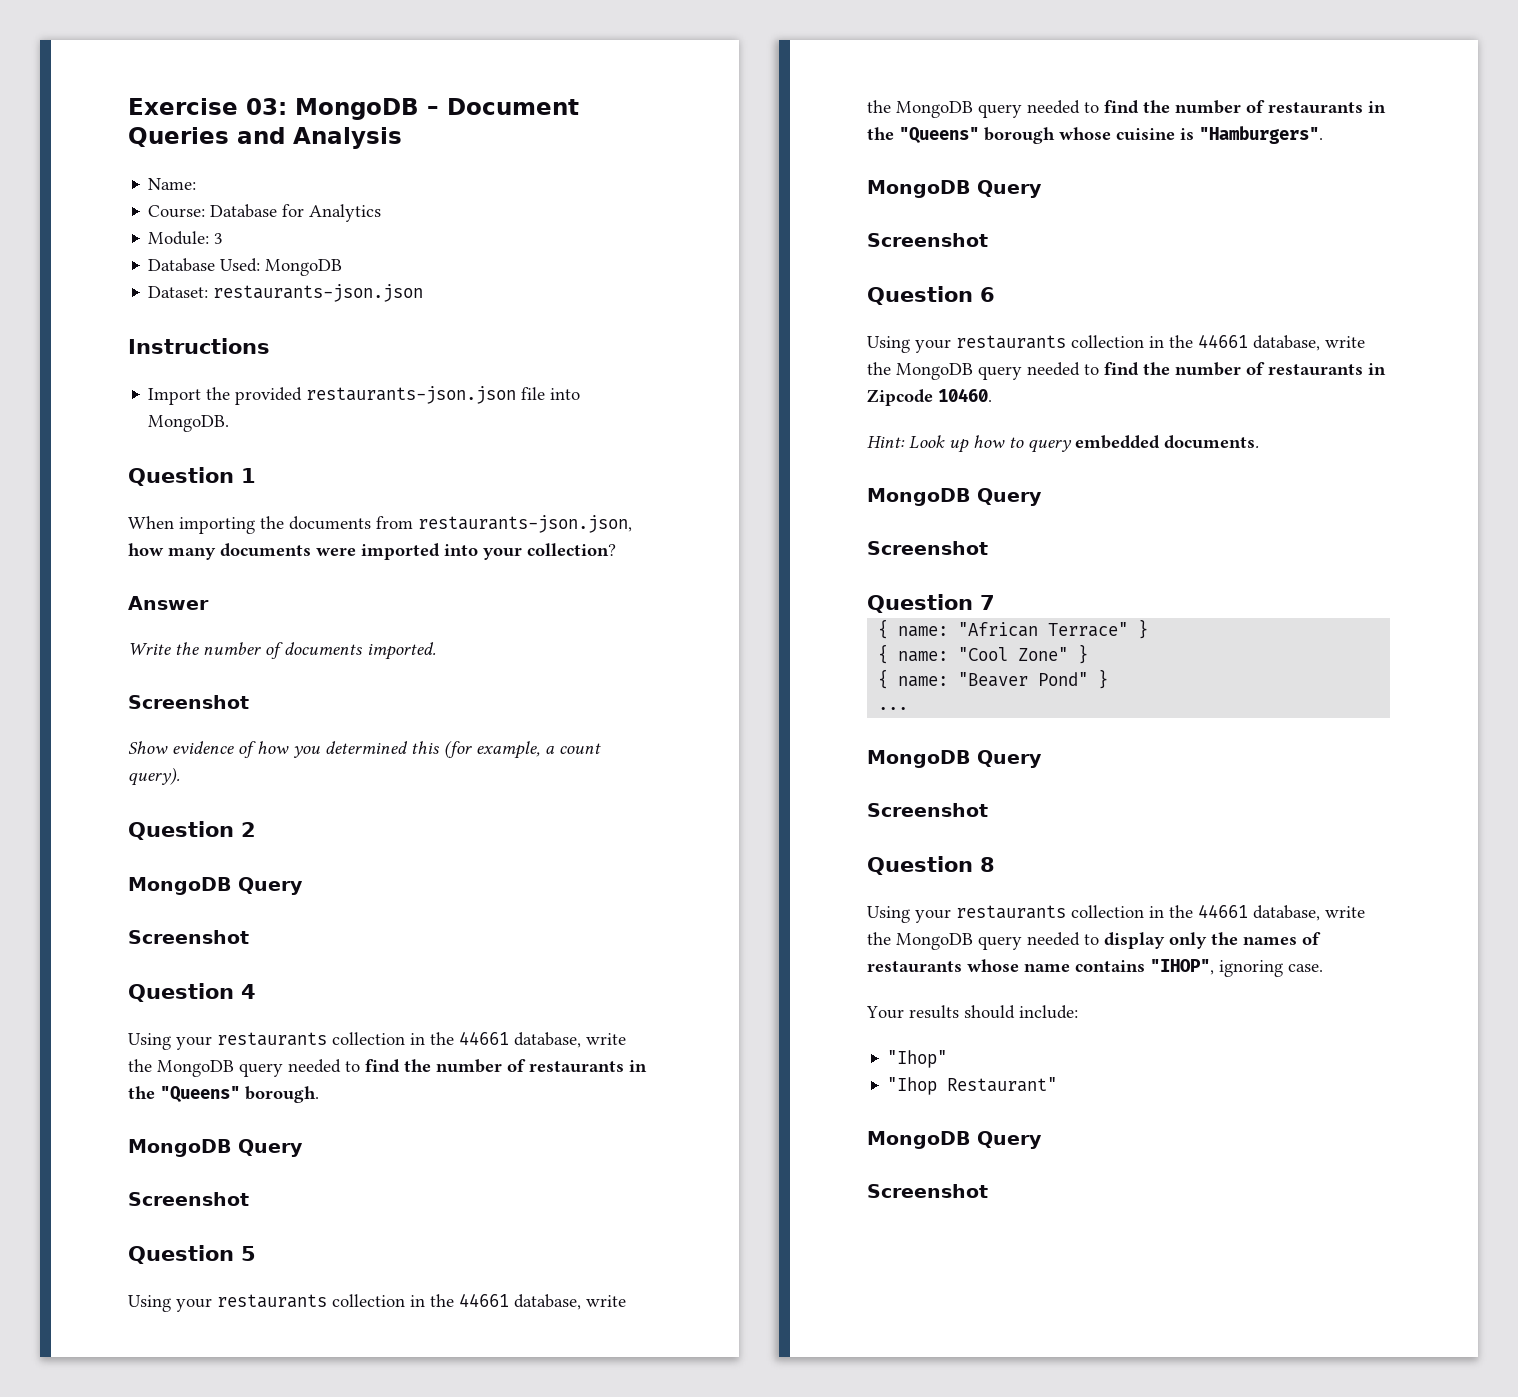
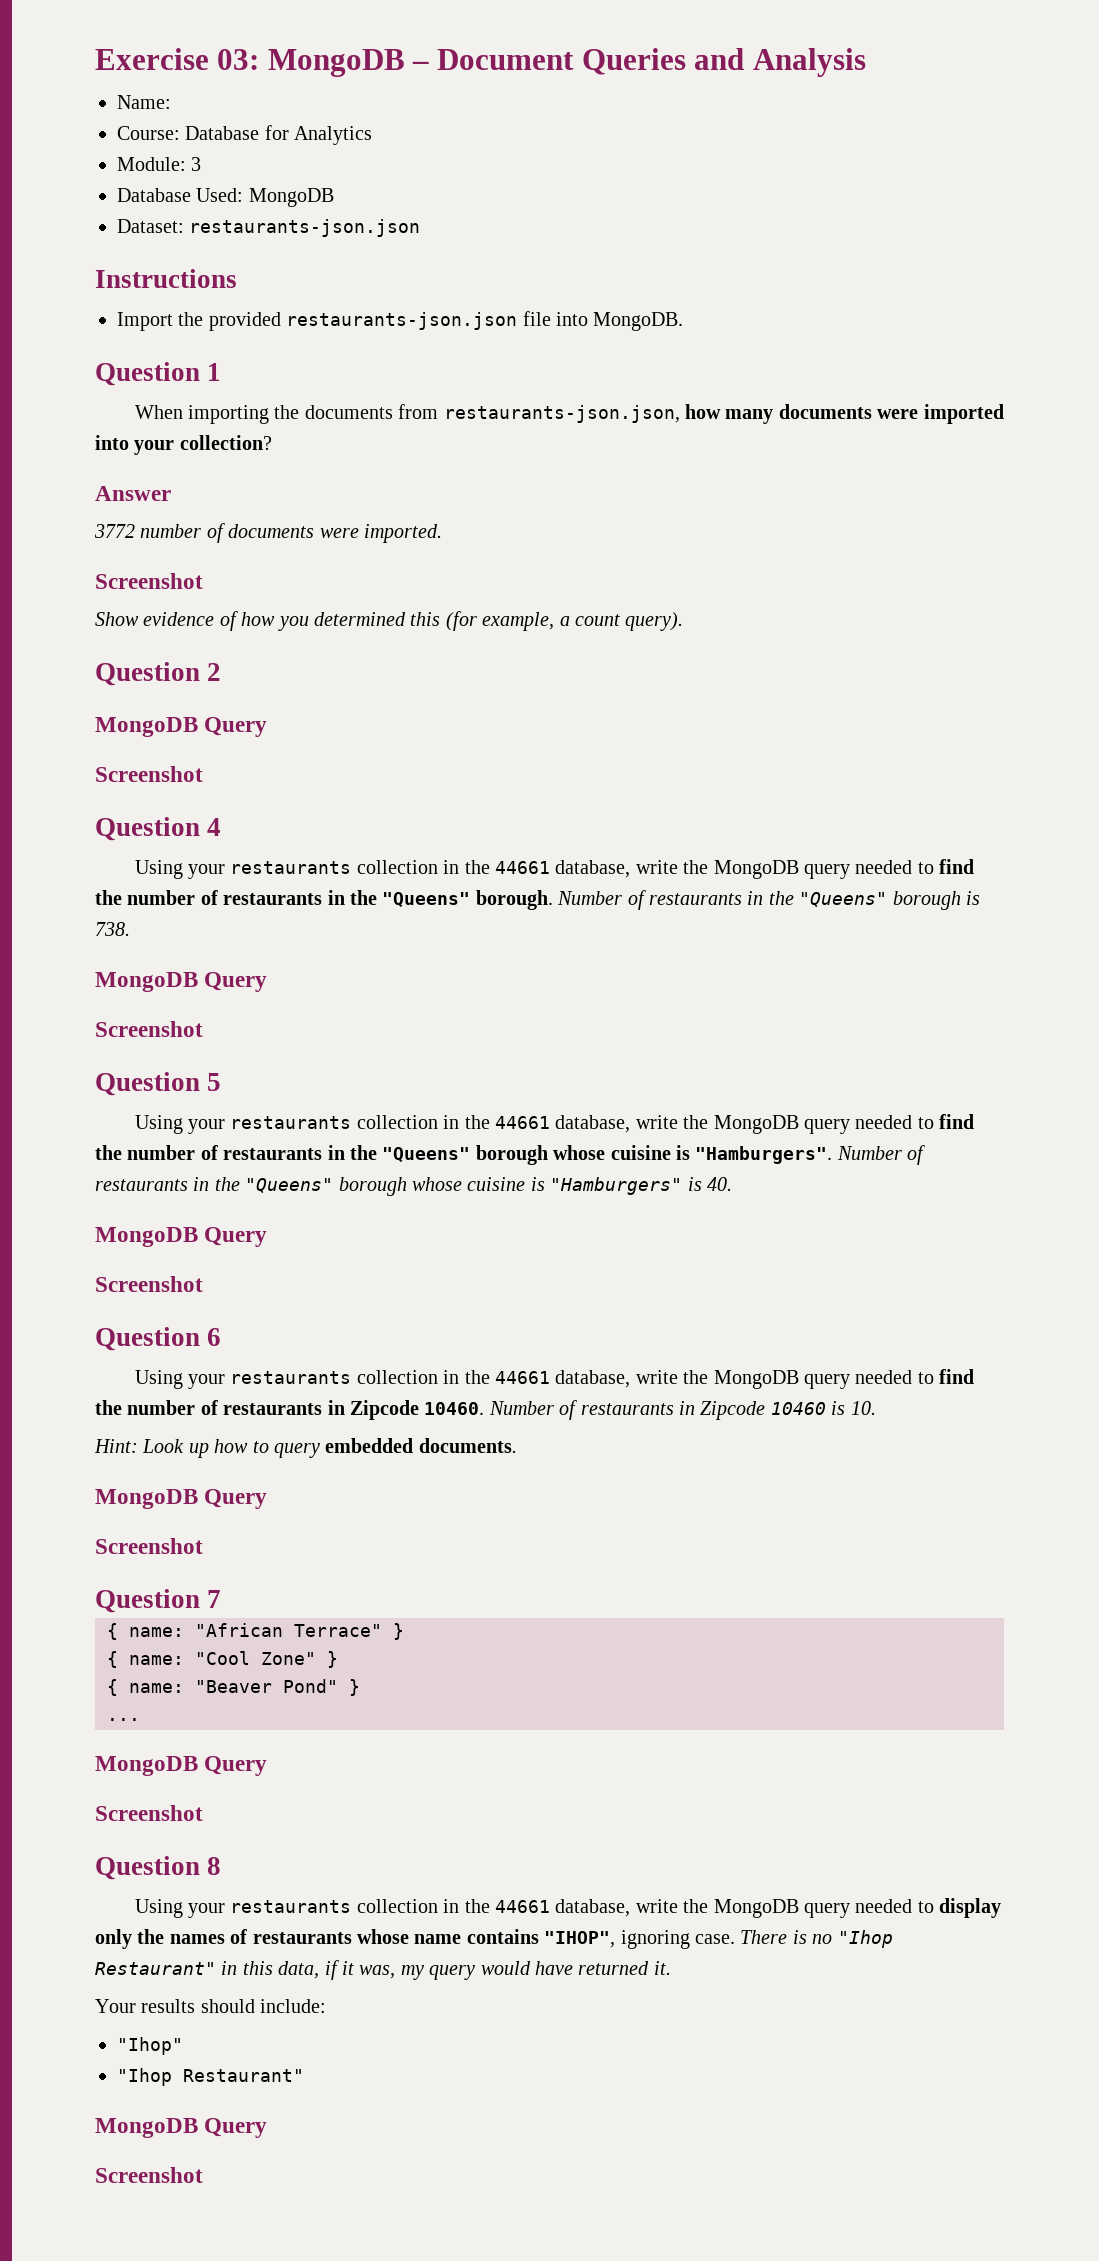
- Write the number of documents imported.
+ 3772 number of documents were imported.
+ Number of restaurants in the "Queens" borough is 738.
+ Number of restaurants in the "Queens" borough whose cuisine is "Hamburgers" is 40.
+ Number of restaurants in Zipcode 10460 is 10.
+ There is no "Ihop Restaurant" in this data, if it was, my query would have returned it.

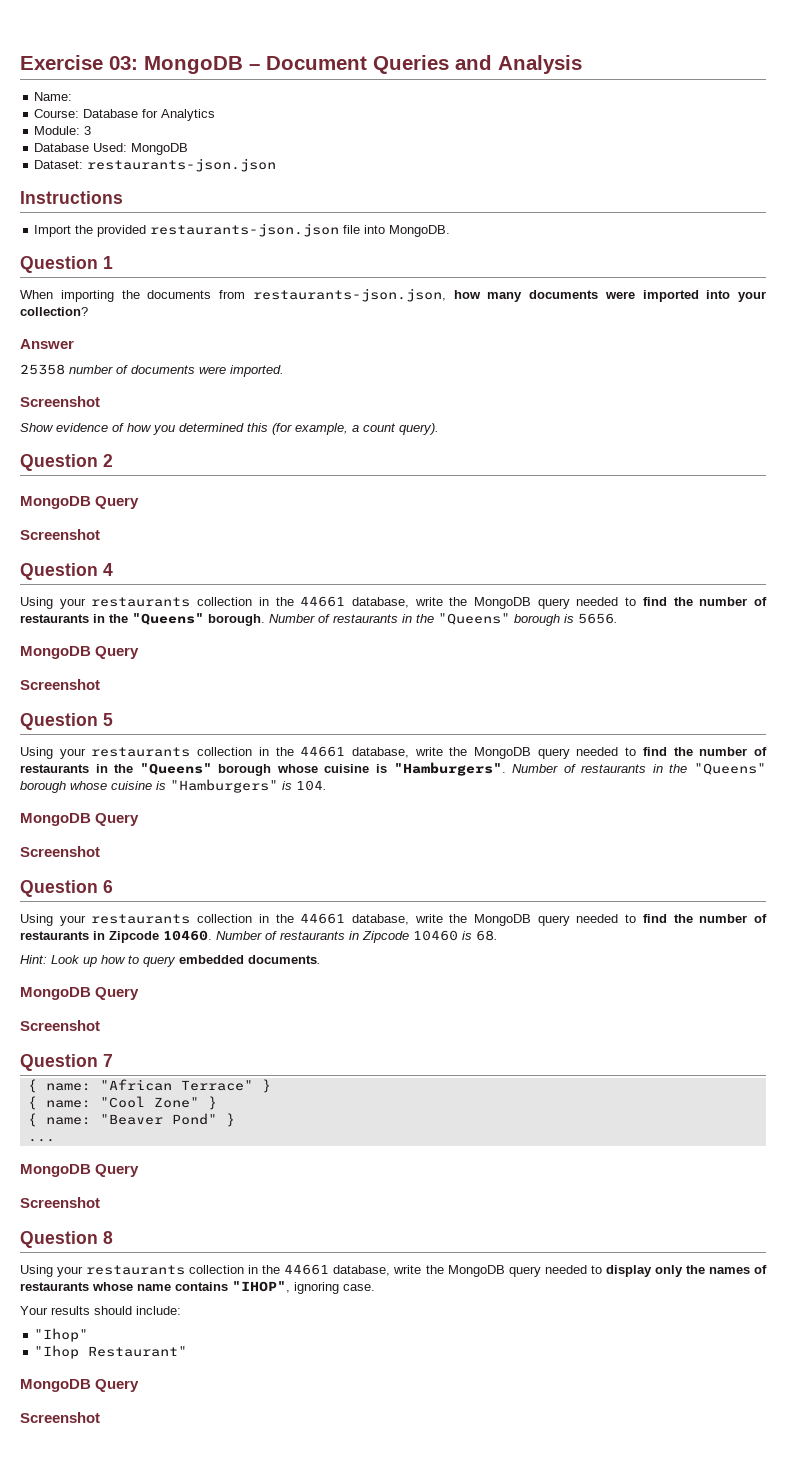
- 3772 number of documents were imported.
+ 25358 number of documents were imported.
- Number of restaurants in the "Queens" borough is 738.
+ Number of restaurants in the "Queens" borough is 5656.
- Number of restaurants in the "Queens" borough whose cuisine is "Hamburgers" is 40.
+ Number of restaurants in the "Queens" borough whose cuisine is "Hamburgers" is 104.
- Number of restaurants in Zipcode 10460 is 10.
+ Number of restaurants in Zipcode 10460 is 68.
- There is no "Ihop Restaurant" in this data, if it was, my query would have returned it.

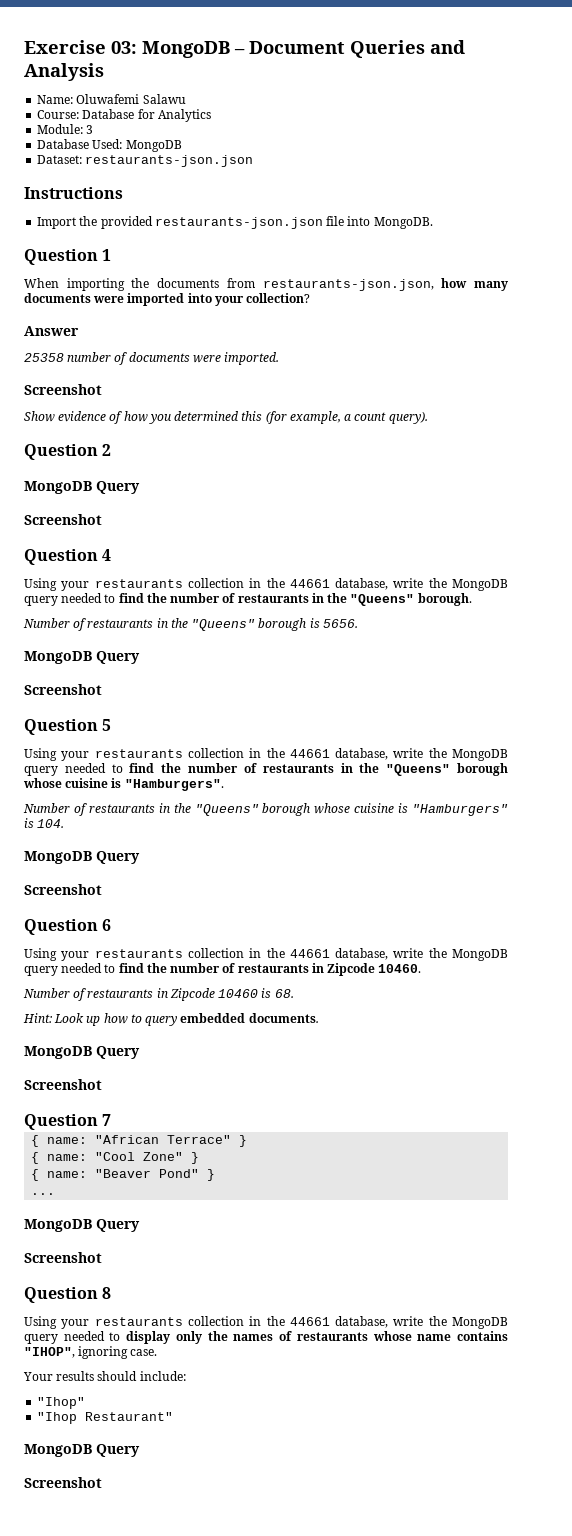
- Name:
+ Name: Oluwafemi Salawu
- Using your restaurants collection in the 44661 database, write the MongoDB query needed to find the number of restaurants in the "Queens" borough. Number of restaurants in the "Queens" borough is 5656.
+ Using your restaurants collection in the 44661 database, write the MongoDB query needed to find the number of restaurants in the "Queens" borough.
+ Number of restaurants in the "Queens" borough is 5656.
- Using your restaurants collection in the 44661 database, write the MongoDB query needed to find the number of restaurants in the "Queens" borough whose cuisine is "Hamburgers". Number of restaurants in the "Queens" borough whose cuisine is "Hamburgers" is 104.
+ Using your restaurants collection in the 44661 database, write the MongoDB query needed to find the number of restaurants in the "Queens" borough whose cuisine is "Hamburgers".
+ Number of restaurants in the "Queens" borough whose cuisine is "Hamburgers" is 104.
- Using your restaurants collection in the 44661 database, write the MongoDB query needed to find the number of restaurants in Zipcode 10460. Number of restaurants in Zipcode 10460 is 68.
+ Using your restaurants collection in the 44661 database, write the MongoDB query needed to find the number of restaurants in Zipcode 10460.
+ Number of restaurants in Zipcode 10460 is 68.

